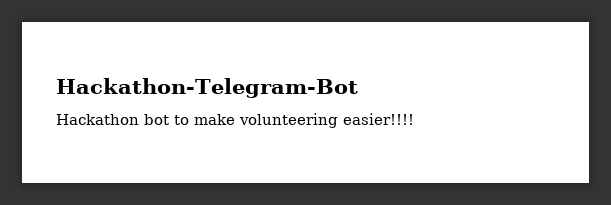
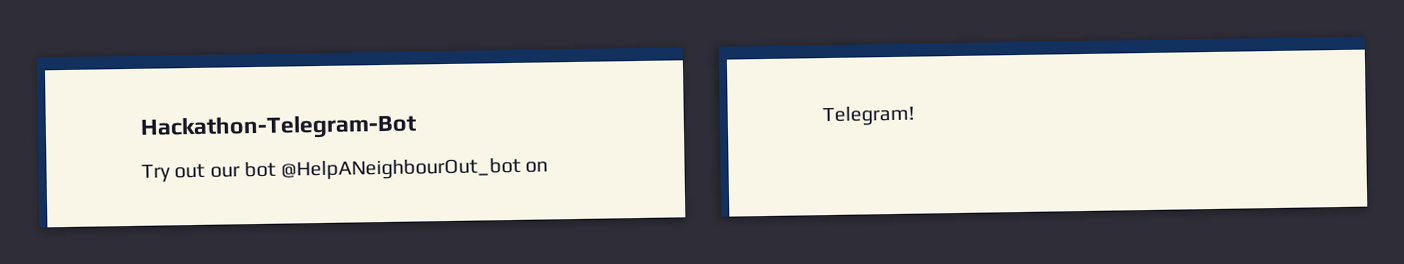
- Hackathon bot to make volunteering easier!!!!
+ Try out our bot @HelpANeighbourOut_bot on Telegram!

